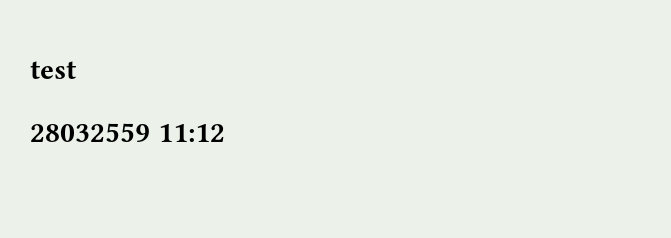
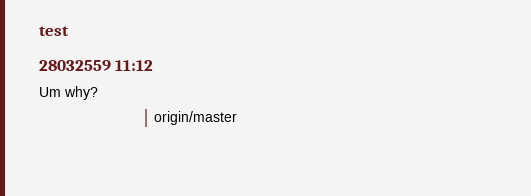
+ Um why?
+ origin/master

